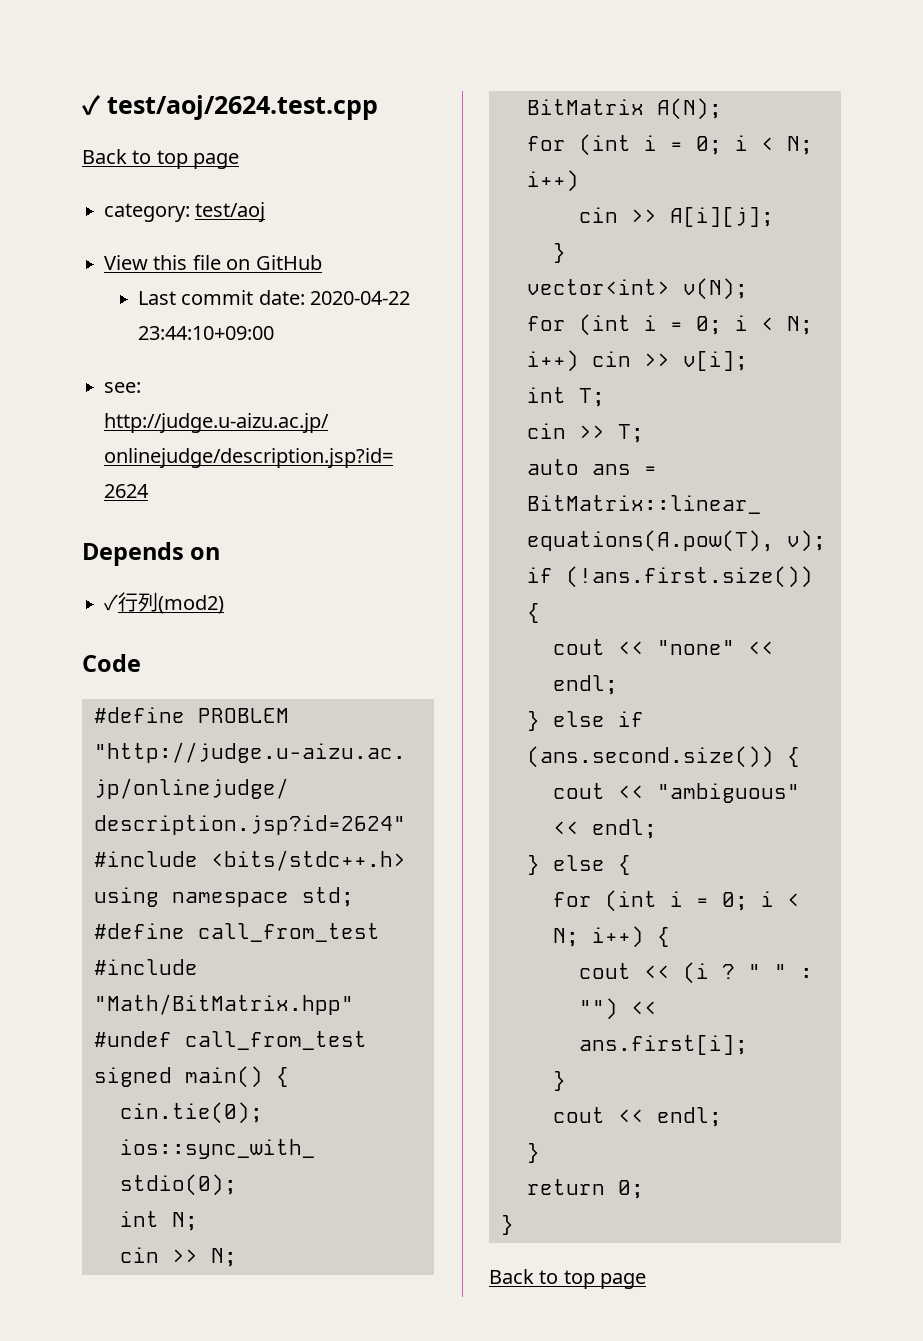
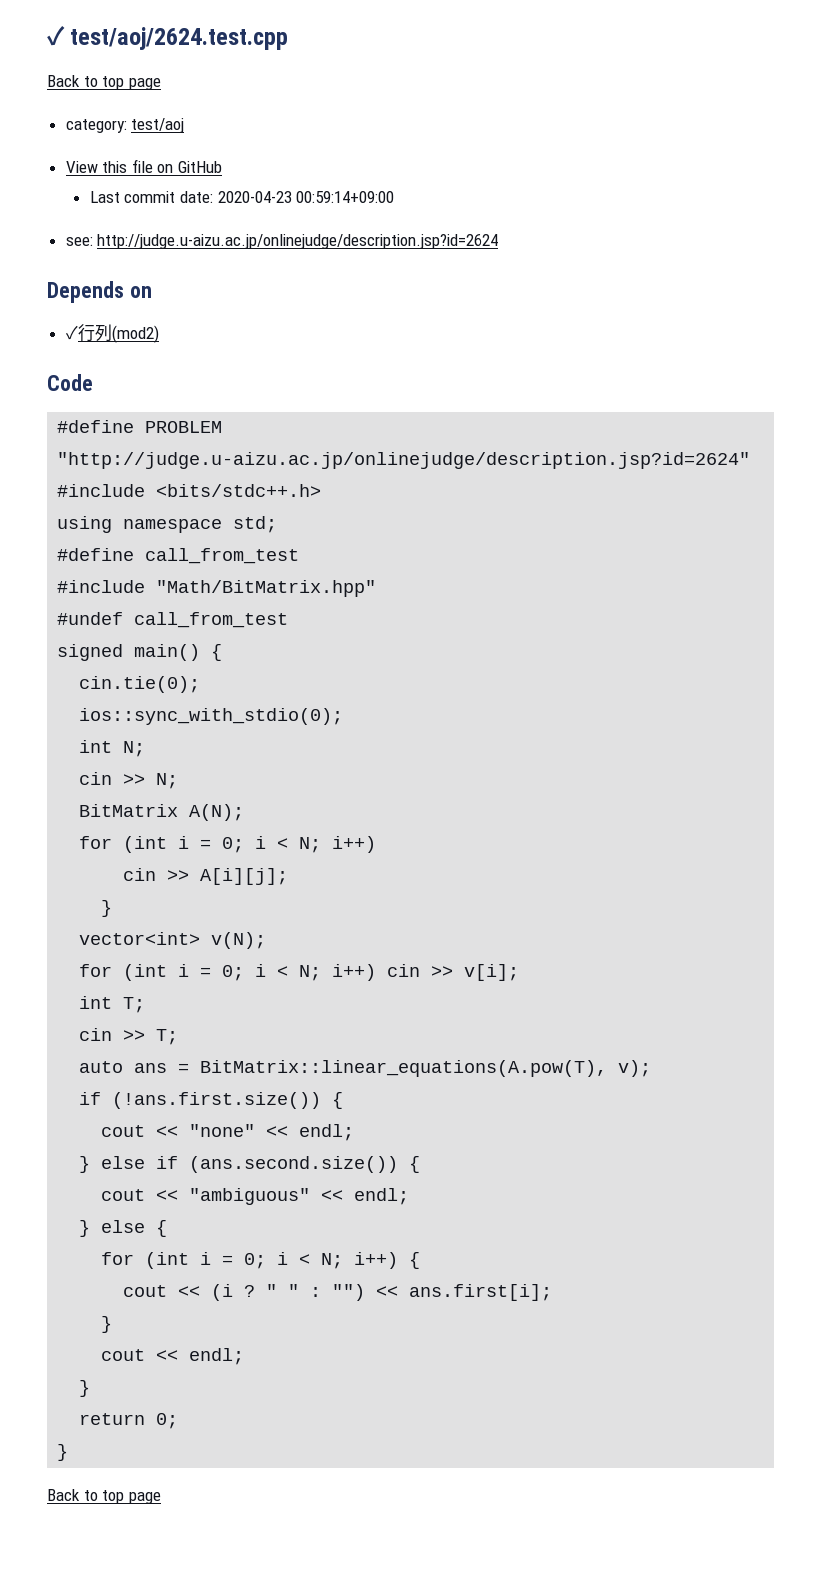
- Last commit date: 2020-04-22 23:44:10+09:00
+ Last commit date: 2020-04-23 00:59:14+09:00

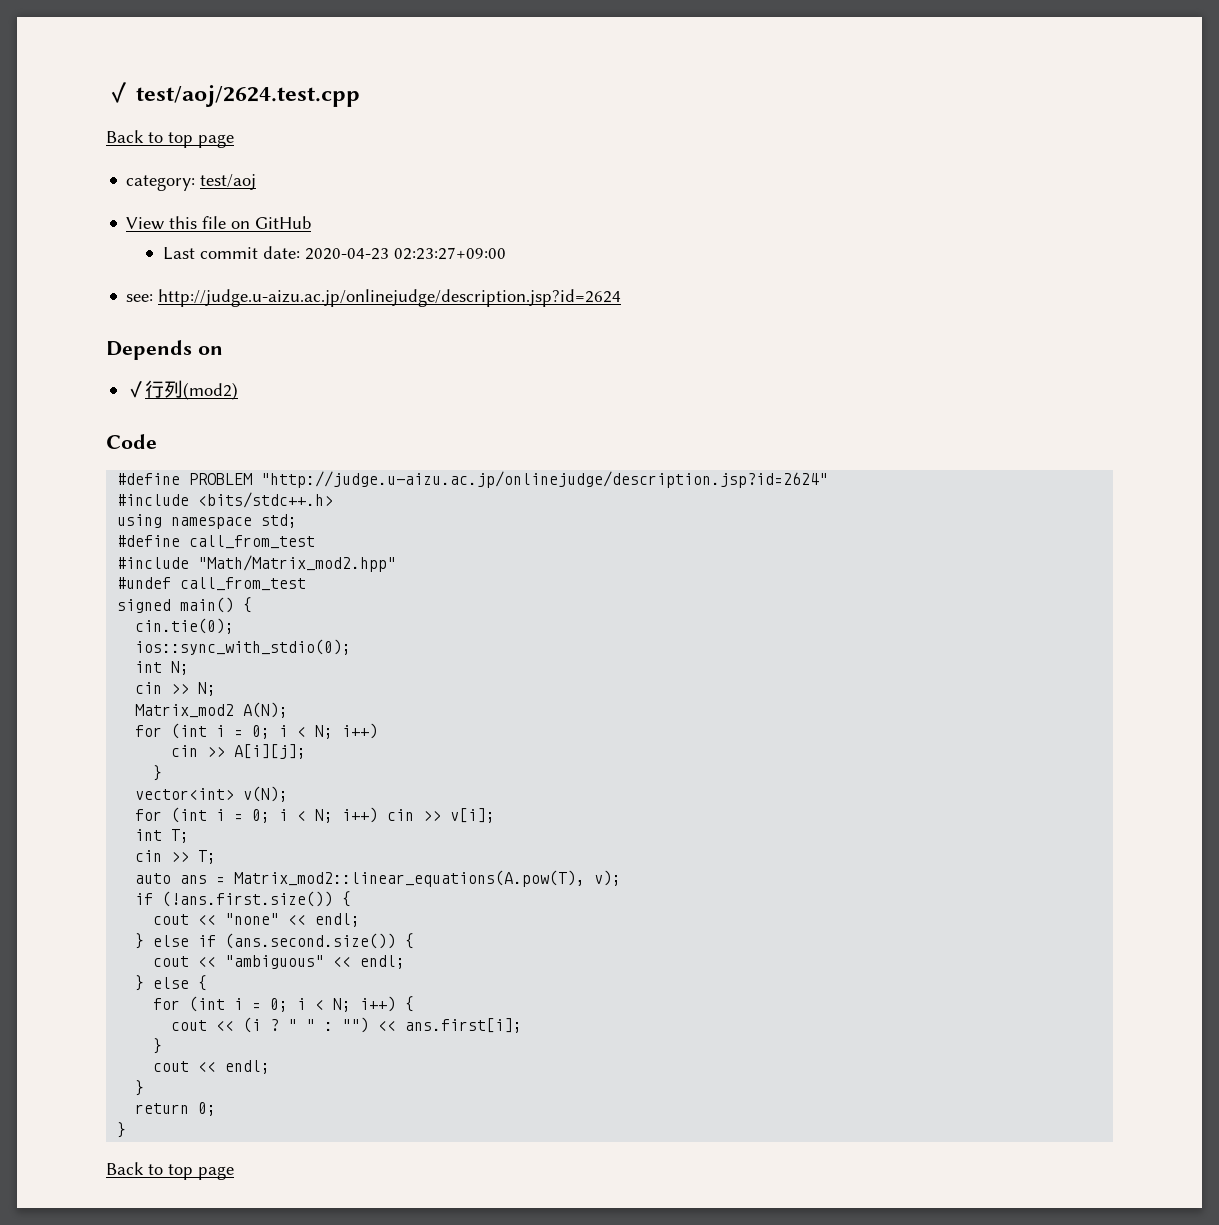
- Last commit date: 2020-04-23 00:59:14+09:00
+ Last commit date: 2020-04-23 02:23:27+09:00
- #include "Math/BitMatrix.hpp"
+ #include "Math/Matrix_mod2.hpp"
- BitMatrix A(N);
+ Matrix_mod2 A(N);
- auto ans = BitMatrix::linear_equations(A.pow(T), v);
+ auto ans = Matrix_mod2::linear_equations(A.pow(T), v);

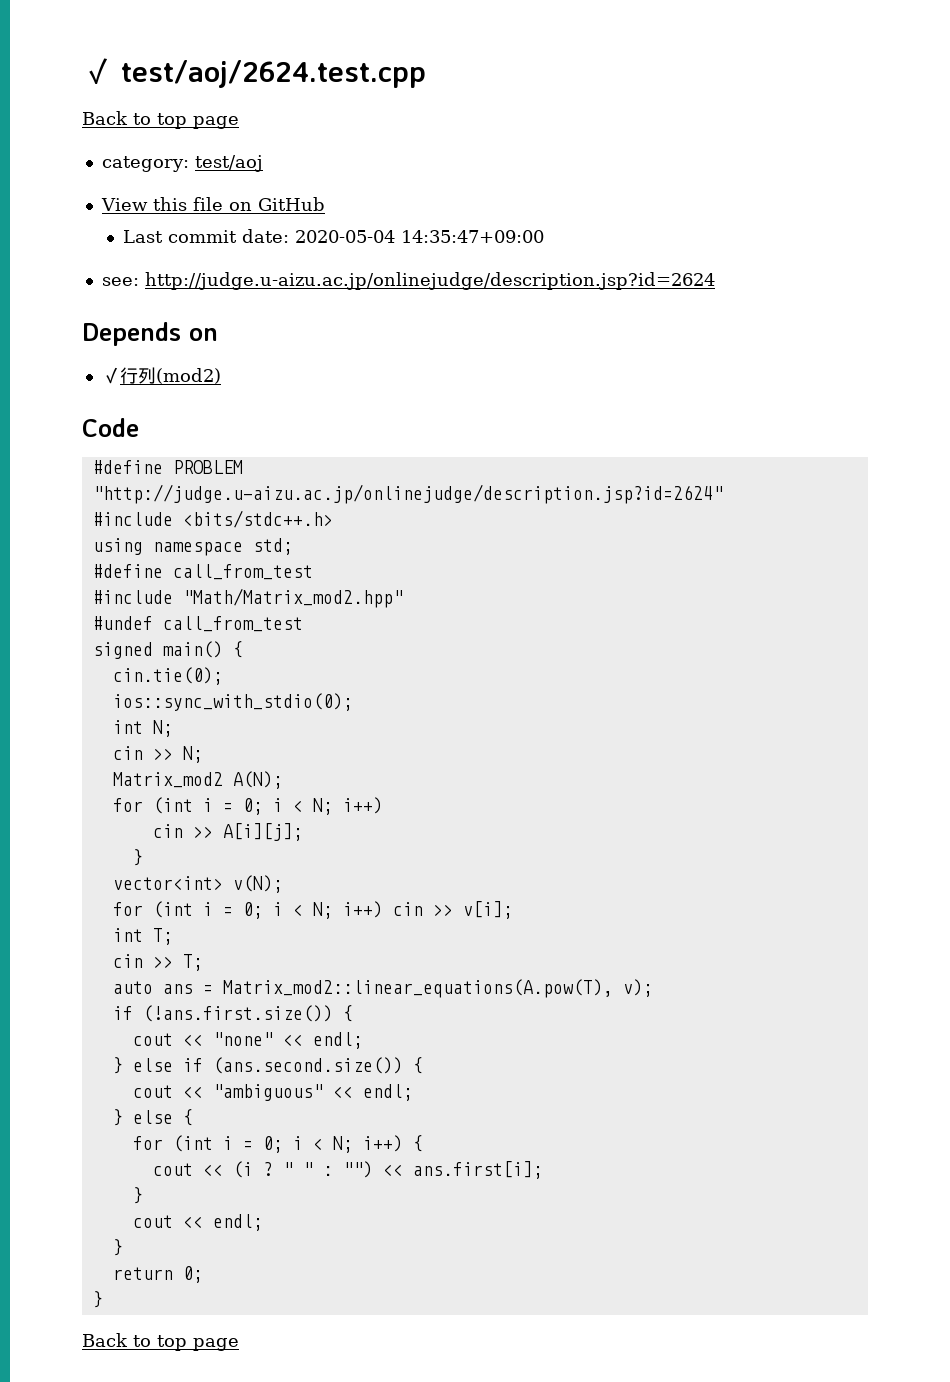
- Last commit date: 2020-04-23 02:23:27+09:00
+ Last commit date: 2020-05-04 14:35:47+09:00

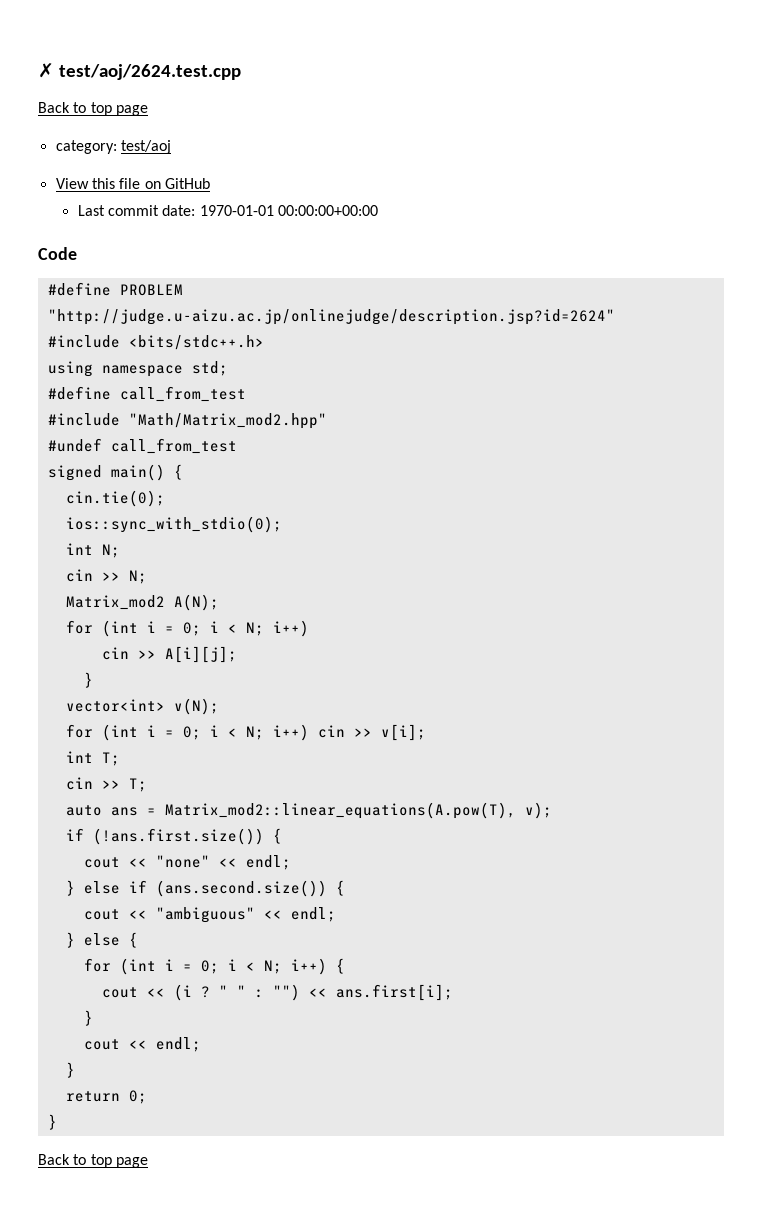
- ✓ test/aoj/2624.test.cpp
+ ✗ test/aoj/2624.test.cpp
- Last commit date: 2020-05-04 14:35:47+09:00
- see: http://judge.u-aizu.ac.jp/onlinejudge/description.jsp?id=2624
- Depends on
- ✓行列(mod2)
+ Last commit date: 1970-01-01 00:00:00+00:00

